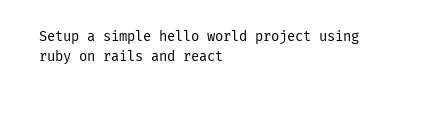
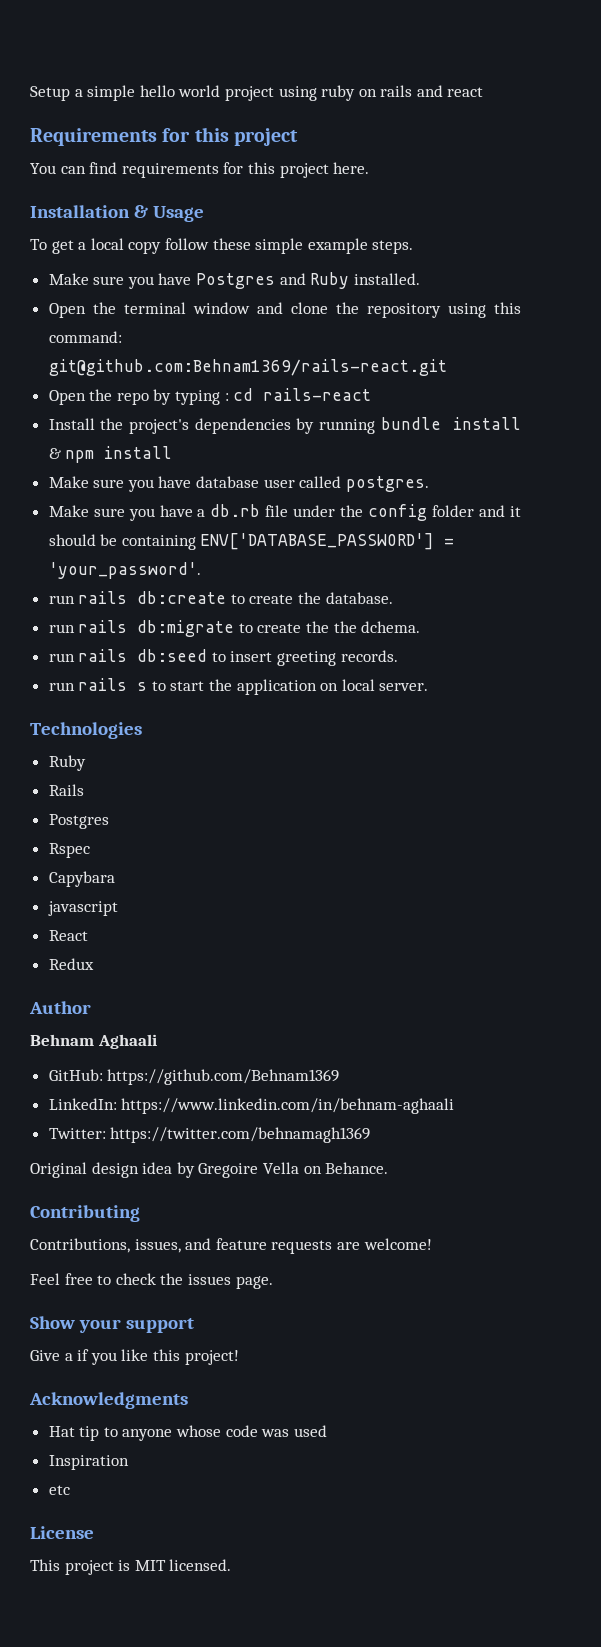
+ Requirements for this project
+ You can find requirements for this project here.
+ Installation & Usage
+ To get a local copy follow these simple example steps.
+ Make sure you have Postgres and Ruby installed.
+ Open the terminal window and clone the repository using this command: git@github.com:Behnam1369/rails-react.git
+ Open the repo by typing : cd rails-react
+ Install the project's dependencies by running bundle install & npm install
+ Make sure you have database user called postgres.
+ Make sure you have a db.rb file under the config folder and it should be containing ENV['DATABASE_PASSWORD'] = 'your_password'.
+ run rails db:create to create the database.
+ run rails db:migrate to create the the dchema.
+ run rails db:seed to insert greeting records.
+ run rails s to start the application on local server.
+ Technologies
+ Ruby
+ Rails
+ Postgres
+ Rspec
+ Capybara
+ javascript
+ React
+ Redux
+ Author
+ Behnam Aghaali
+ GitHub: https://github.com/Behnam1369
+ LinkedIn: https://www.linkedin.com/in/behnam-aghaali
+ Twitter: https://twitter.com/behnamagh1369
+ Original design idea by Gregoire Vella on Behance.
+ Contributing
+ Contributions, issues, and feature requests are welcome!
+ Feel free to check the issues page.
+ Show your support
+ Give a if you like this project!
+ Acknowledgments
+ Hat tip to anyone whose code was used
+ Inspiration
+ etc
+ License
+ This project is MIT licensed.

